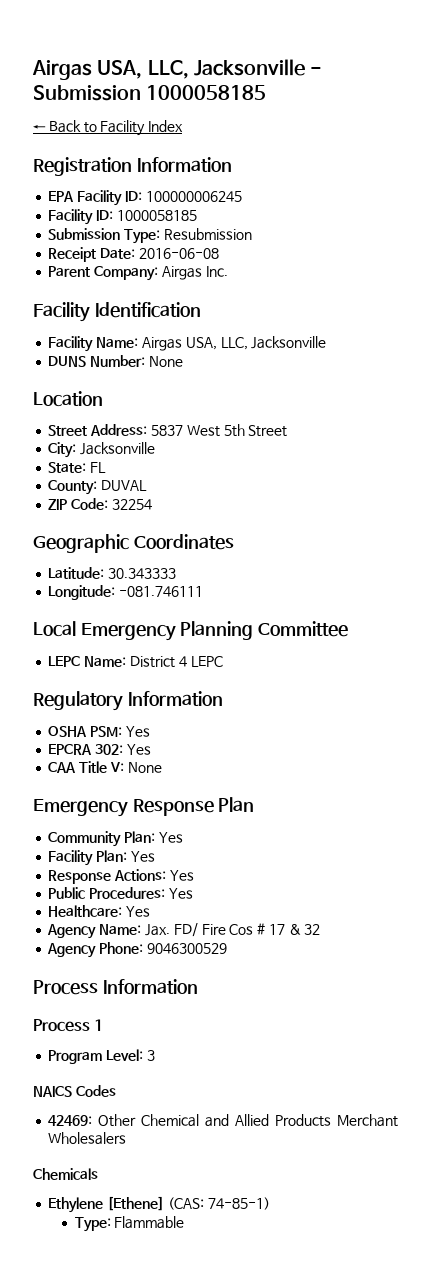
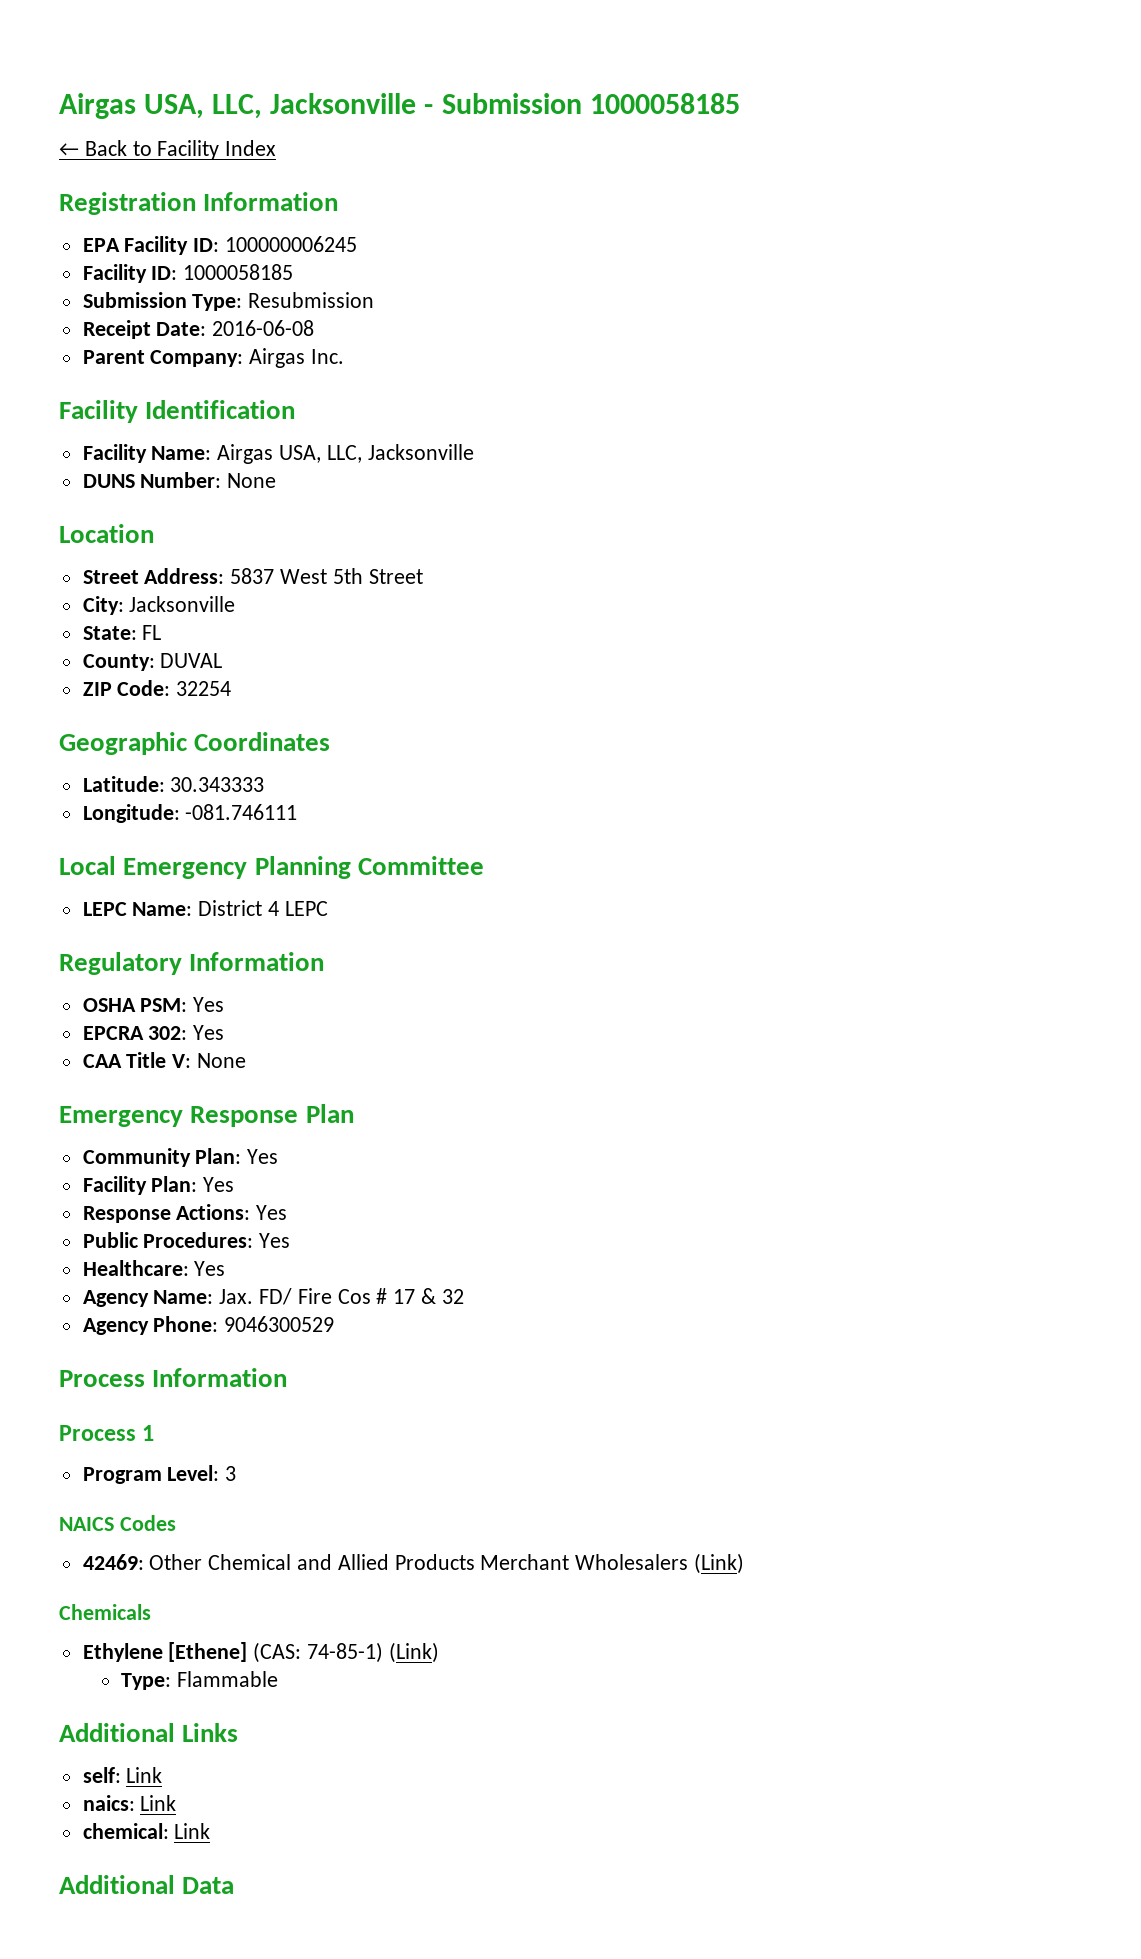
- 42469: Other Chemical and Allied Products Merchant Wholesalers
+ 42469: Other Chemical and Allied Products Merchant Wholesalers (Link)
- Ethylene [Ethene] (CAS: 74-85-1)
+ Ethylene [Ethene] (CAS: 74-85-1) (Link)
+ Additional Links
+ self: Link
+ naics: Link
+ chemical: Link
+ Additional Data

